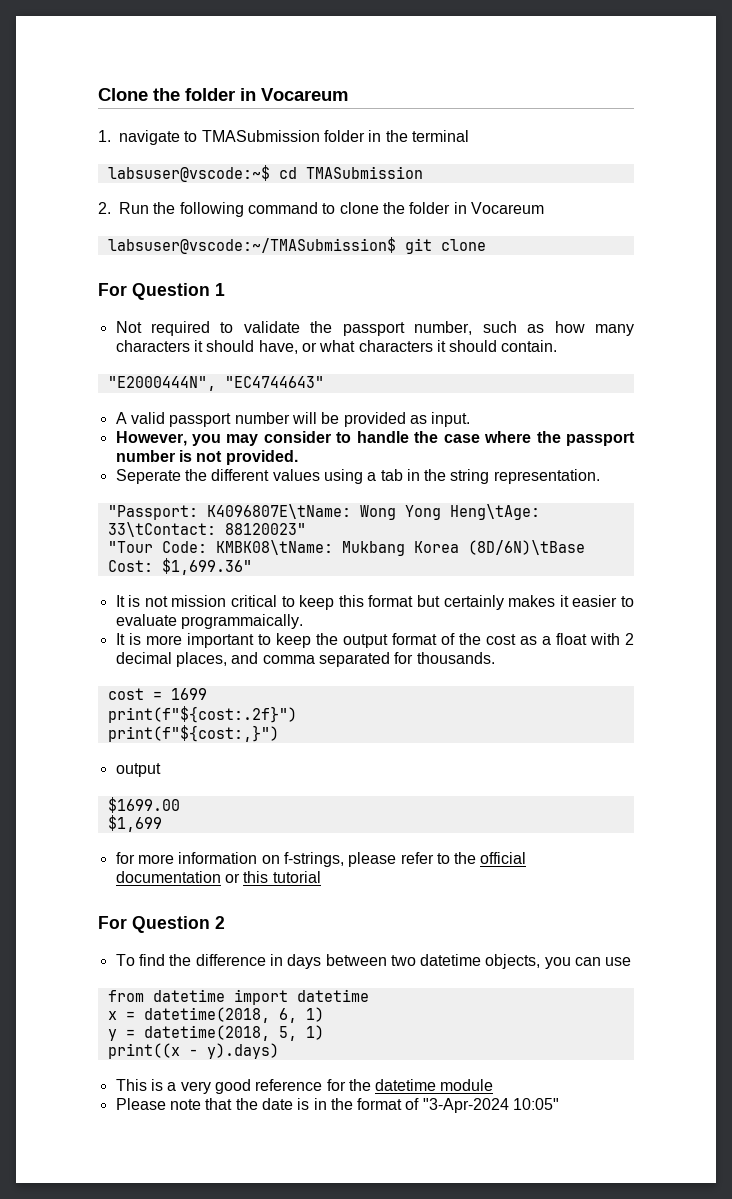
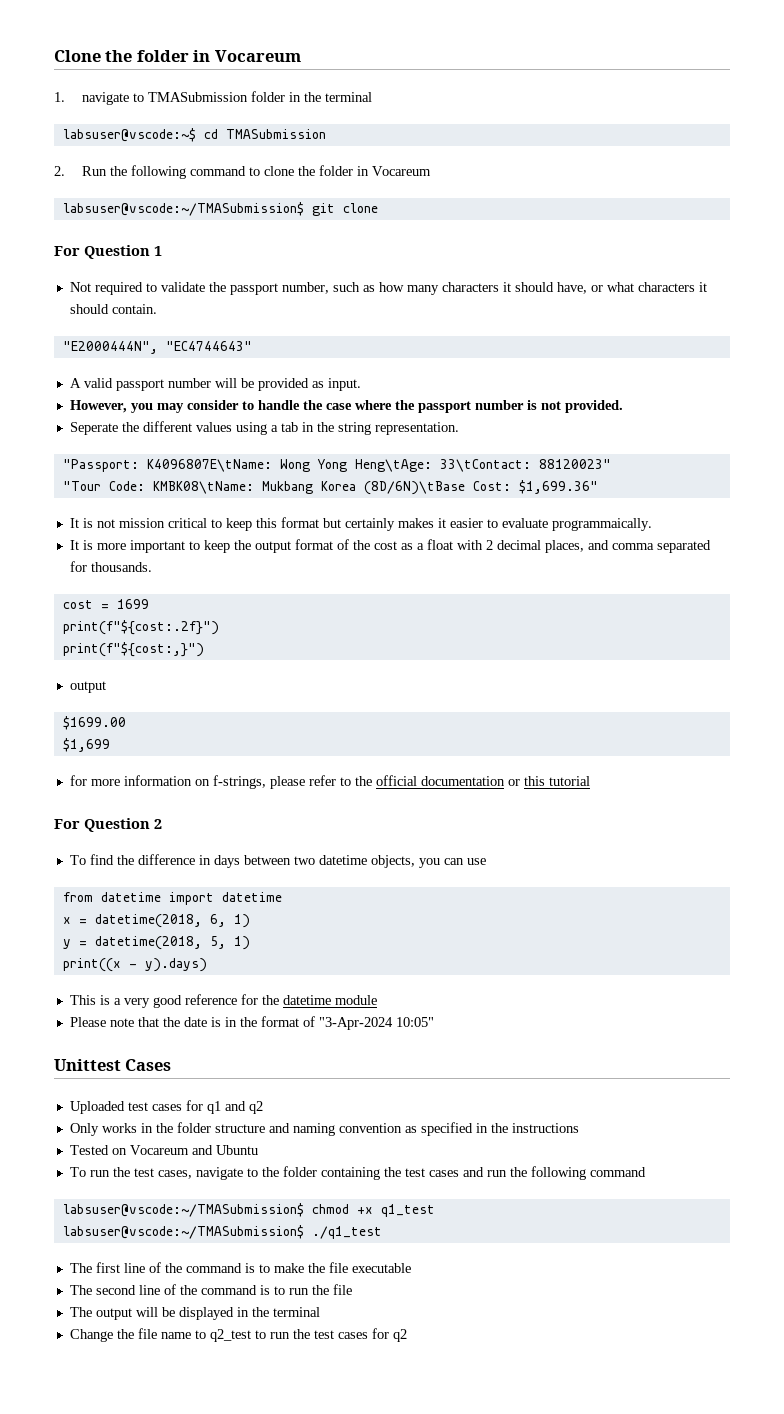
+ Unittest Cases
+ Uploaded test cases for q1 and q2
+ Only works in the folder structure and naming convention as specified in the instructions
+ Tested on Vocareum and Ubuntu
+ To run the test cases, navigate to the folder containing the test cases and run the following command
+ labsuser@vscode:~/TMASubmission$ chmod +x q1_test
+ labsuser@vscode:~/TMASubmission$ ./q1_test
+ The first line of the command is to make the file executable
+ The second line of the command is to run the file
+ The output will be displayed in the terminal
+ Change the file name to q2_test to run the test cases for q2

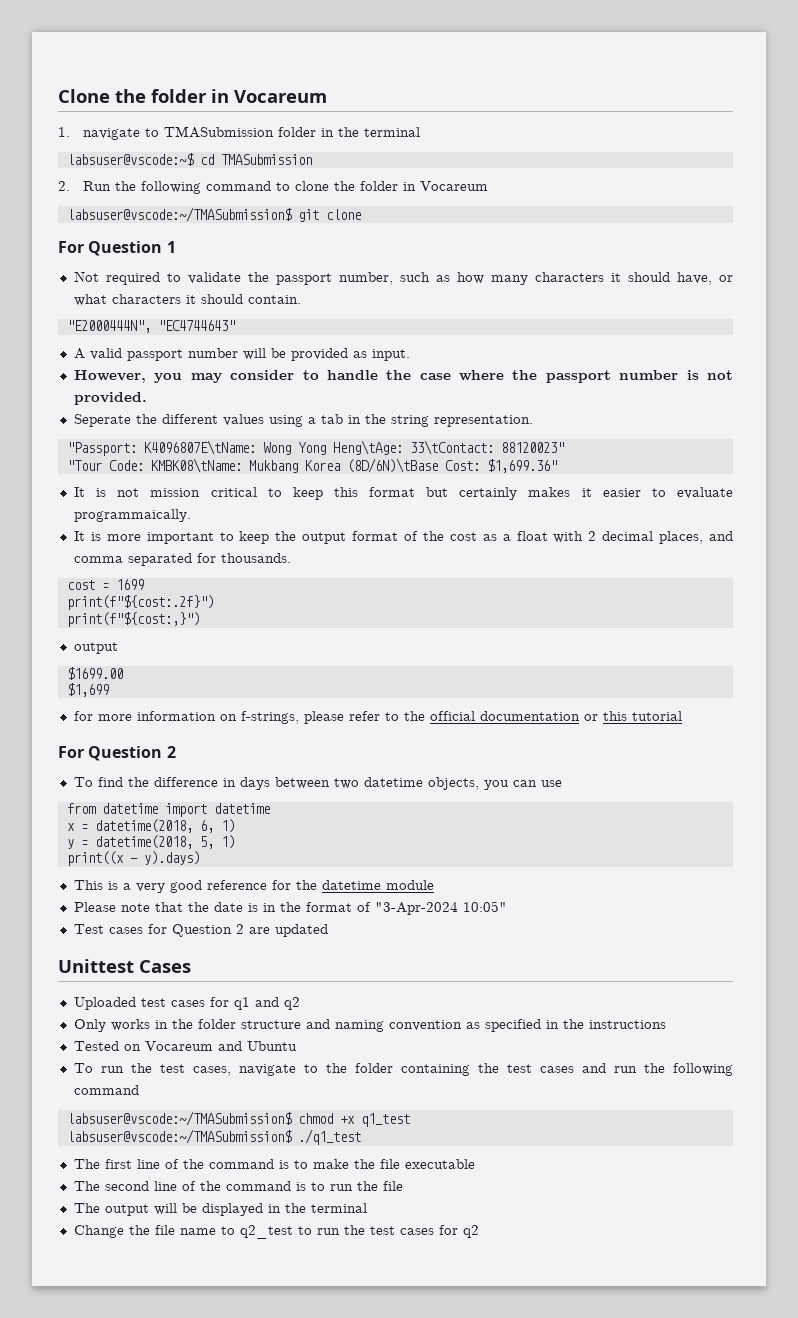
+ Test cases for Question 2 are updated

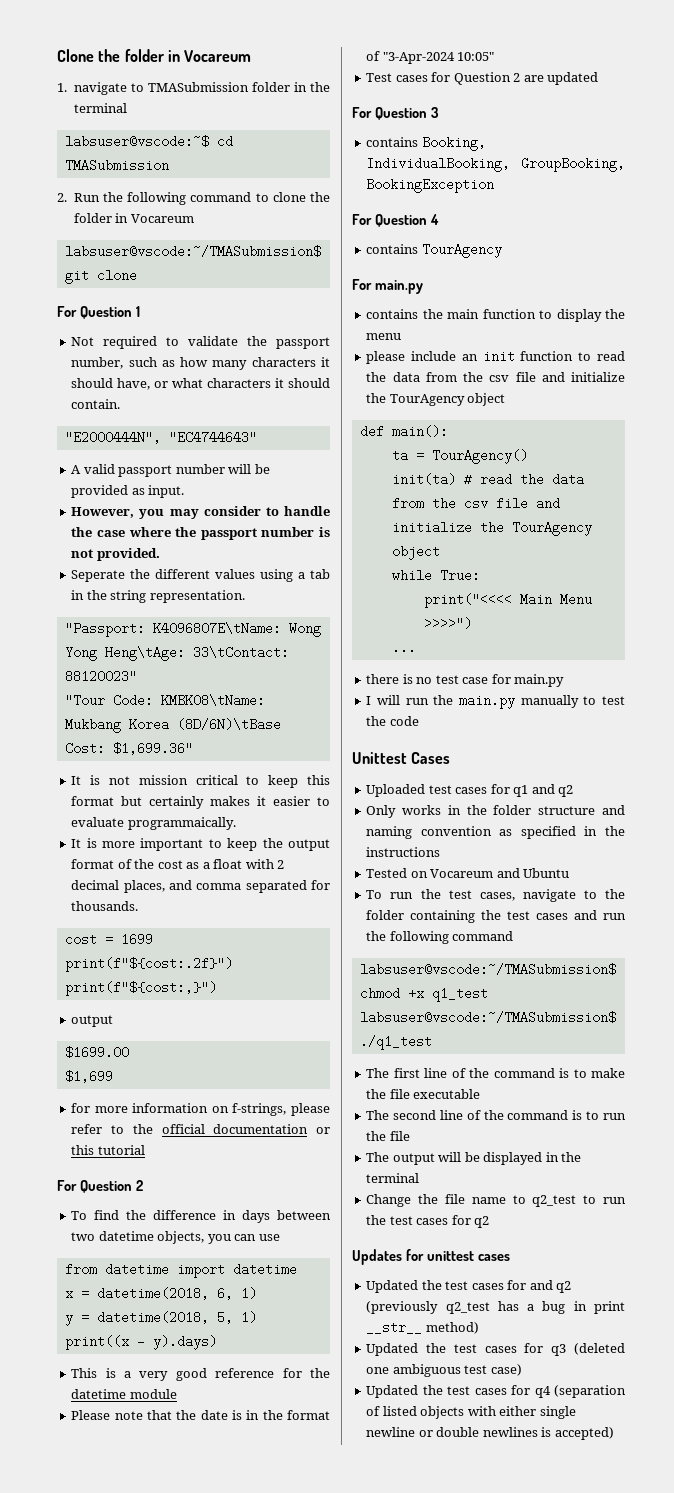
+ For Question 3
+ contains Booking, IndividualBooking, GroupBooking, BookingException
+ For Question 4
+ contains TourAgency
+ For main.py
+ contains the main function to display the menu
+ please include an init function to read the data from the csv file and initialize the TourAgency object
+ def main():
+ ta = TourAgency()
+ init(ta) # read the data from the csv file and initialize the TourAgency object
+ while True:
+ print("<<<< Main Menu >>>>")
+ ...
+ there is no test case for main.py
+ I will run the main.py manually to test the code
+ Updates for unittest cases
+ Updated the test cases for and q2 (previously q2_test has a bug in print __str__ method)
+ Updated the test cases for q3 (deleted one ambiguous test case)
+ Updated the test cases for q4 (separation of listed objects with either single newline or double newlines is accepted)

